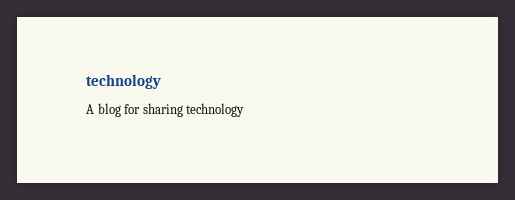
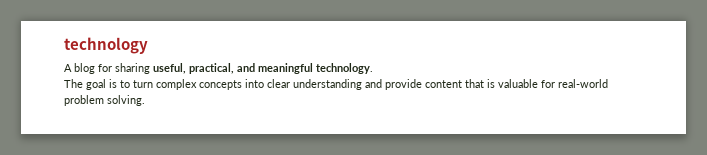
- A blog for sharing technology
+ A blog for sharing useful, practical, and meaningful technology.
+ The goal is to turn complex concepts into clear understanding and provide content that is valuable for real-world problem solving.

